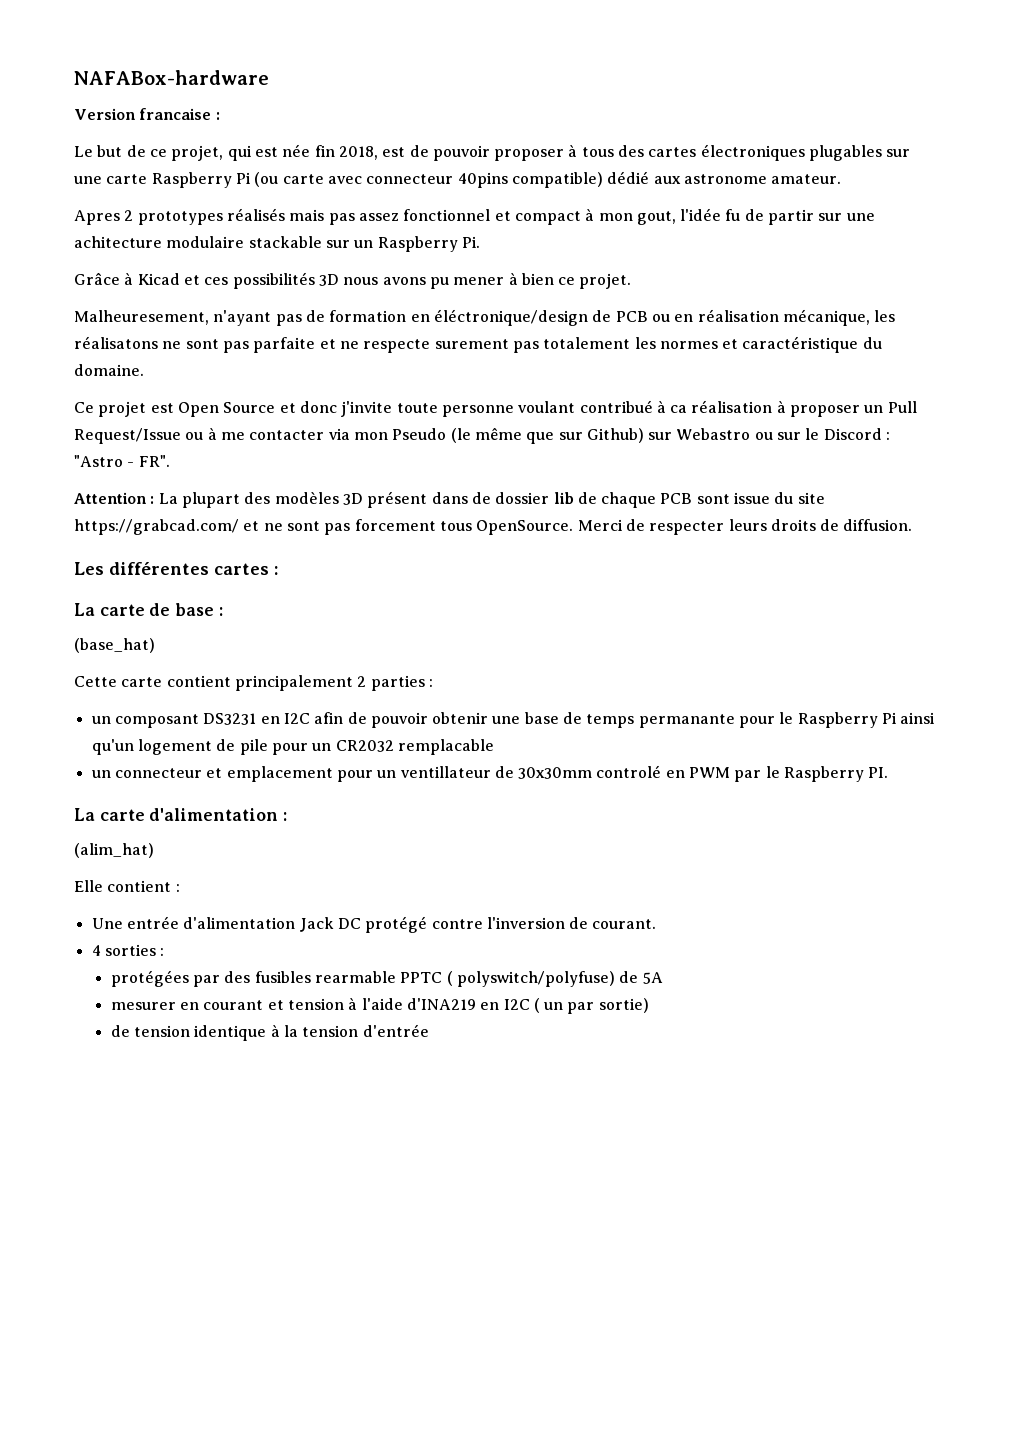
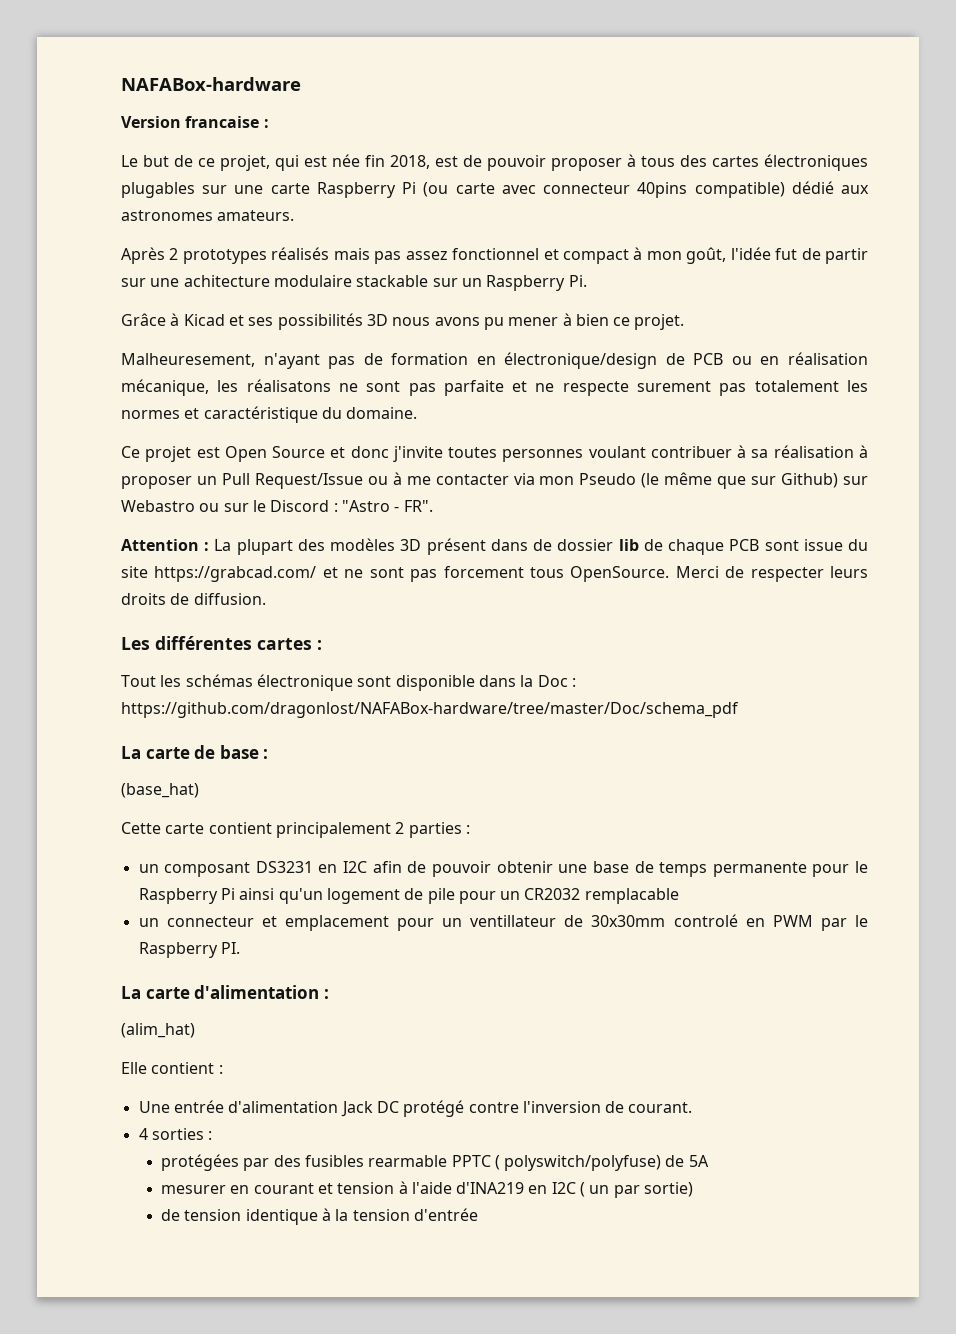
- Le but de ce projet, qui est née fin 2018, est de pouvoir proposer à tous des cartes électroniques plugables sur une carte Raspberry Pi (ou carte avec connecteur 40pins compatible) dédié aux astronome amateur.
- Apres 2 prototypes réalisés mais pas assez fonctionnel et compact à mon gout, l'idée fu de partir sur une achitecture modulaire stackable sur un Raspberry Pi.
+ Le but de ce projet, qui est née fin 2018, est de pouvoir proposer à tous des cartes électroniques plugables sur une carte Raspberry Pi (ou carte avec connecteur 40pins compatible) dédié aux astronomes amateurs.
+ Après 2 prototypes réalisés mais pas assez fonctionnel et compact à mon goût, l'idée fut de partir sur une achitecture modulaire stackable sur un Raspberry Pi.
- Grâce à Kicad et ces possibilités 3D nous avons pu mener à bien ce projet.
+ Grâce à Kicad et ses possibilités 3D nous avons pu mener à bien ce projet.
- Malheuresement, n'ayant pas de formation en éléctronique/design de PCB ou en réalisation mécanique, les réalisatons ne sont pas parfaite et ne respecte surement pas totalement les normes et caractéristique du domaine.
+ Malheuresement, n'ayant pas de formation en électronique/design de PCB ou en réalisation mécanique, les réalisatons ne sont pas parfaite et ne respecte surement pas totalement les normes et caractéristique du domaine.
- Ce projet est Open Source et donc j'invite toute personne voulant contribué à ca réalisation à proposer un Pull Request/Issue ou à me contacter via mon Pseudo (le même que sur Github) sur Webastro ou sur le Discord : "Astro - FR".
+ Ce projet est Open Source et donc j'invite toutes personnes voulant contribuer à sa réalisation à proposer un Pull Request/Issue ou à me contacter via mon Pseudo (le même que sur Github) sur Webastro ou sur le Discord : "Astro - FR".
+ Tout les schémas électronique sont disponible dans la Doc : https://github.com/dragonlost/NAFABox-hardware/tree/master/Doc/schema_pdf
- un composant DS3231 en I2C afin de pouvoir obtenir une base de temps permanante pour le Raspberry Pi ainsi qu'un logement de pile pour un CR2032 remplacable
+ un composant DS3231 en I2C afin de pouvoir obtenir une base de temps permanente pour le Raspberry Pi ainsi qu'un logement de pile pour un CR2032 remplacable

